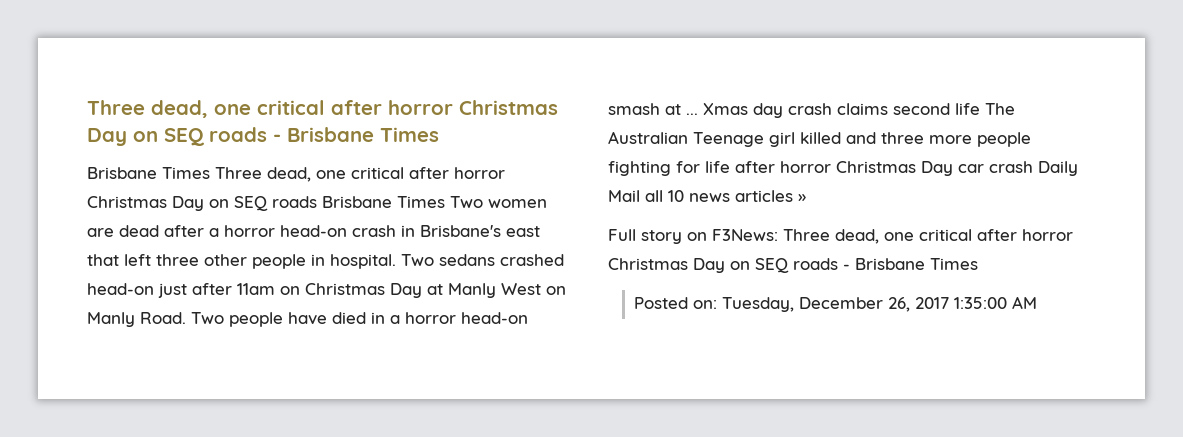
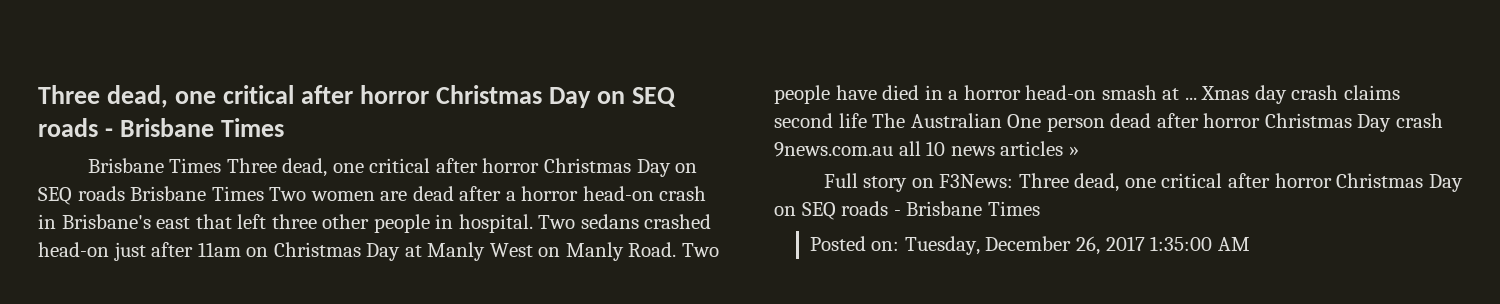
- Xmas day crash claims second life The Australian Teenage girl killed and three more people fighting for life after horror Christmas Day car crash Daily Mail all 10 news articles »
+ Xmas day crash claims second life The Australian One person dead after horror Christmas Day crash 9news.com.au all 10 news articles »

